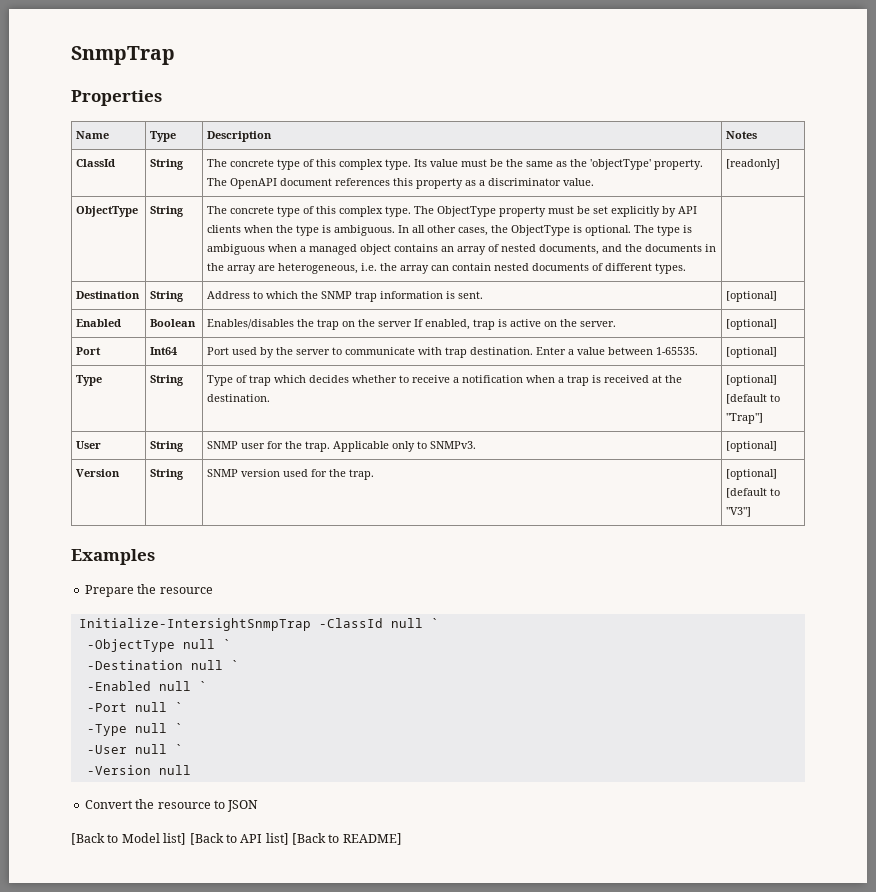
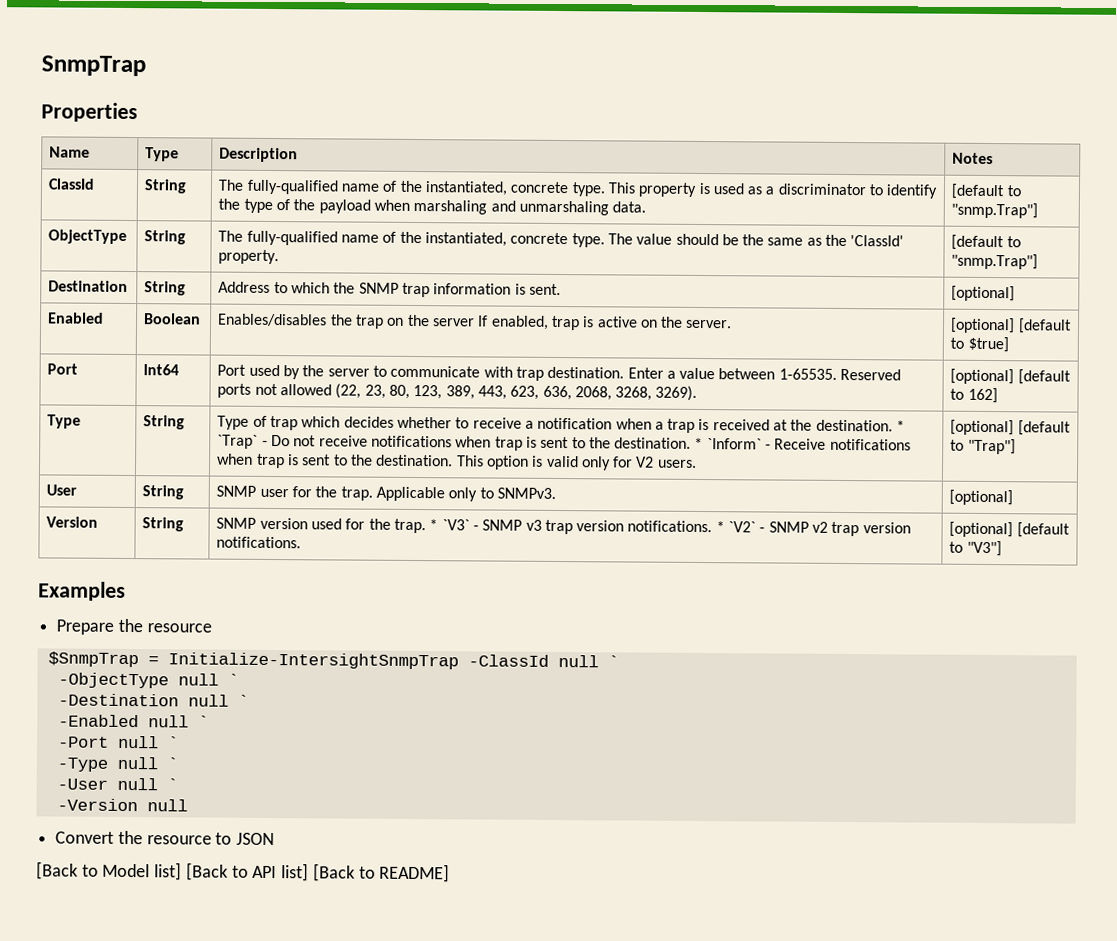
- ClassId | String | The concrete type of this complex type. Its value must be the same as the 'objectType' property. The OpenAPI document references this property as a discriminator value. | [readonly]
- ObjectType | String | The concrete type of this complex type. The ObjectType property must be set explicitly by API clients when the type is ambiguous. In all other cases, the ObjectType is optional. The type is ambiguous when a managed object contains an array of nested documents, and the documents in the array are heterogeneous, i.e. the array can contain nested documents of different types.
+ ClassId | String | The fully-qualified name of the instantiated, concrete type. This property is used as a discriminator to identify the type of the payload when marshaling and unmarshaling data. | [default to "snmp.Trap"]
+ ObjectType | String | The fully-qualified name of the instantiated, concrete type. The value should be the same as the 'ClassId' property. | [default to "snmp.Trap"]
- Enabled | Boolean | Enables/disables the trap on the server If enabled, trap is active on the server. | [optional]
+ Enabled | Boolean | Enables/disables the trap on the server If enabled, trap is active on the server. | [optional] [default to $true]
- Port | Int64 | Port used by the server to communicate with trap destination. Enter a value between 1-65535. | [optional]
+ Port | Int64 | Port used by the server to communicate with trap destination. Enter a value between 1-65535. Reserved ports not allowed (22, 23, 80, 123, 389, 443, 623, 636, 2068, 3268, 3269). | [optional] [default to 162]
+ * `Trap` - Do not receive notifications when trap is sent to the destination. * `Inform` - Receive notifications when trap is sent to the destination. This option is valid only for V2 users.
- Version | String | SNMP version used for the trap. | [optional] [default to "V3"]
+ Version | String | SNMP version used for the trap. * `V3` - SNMP v3 trap version notifications. * `V2` - SNMP v2 trap version notifications. | [optional] [default to "V3"]
- Initialize-IntersightSnmpTrap -ClassId null `
+ $SnmpTrap = Initialize-IntersightSnmpTrap -ClassId null `

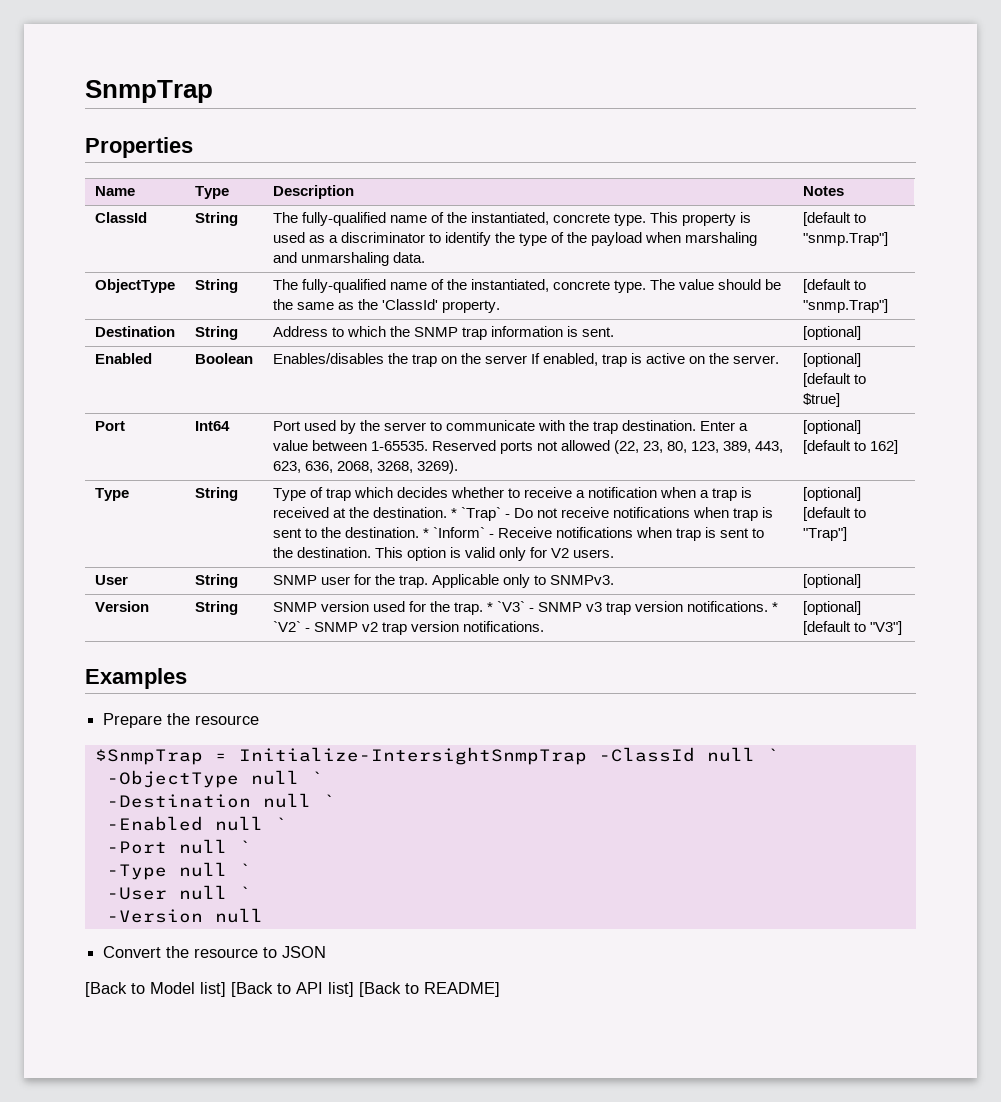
- Port | Int64 | Port used by the server to communicate with trap destination. Enter a value between 1-65535. Reserved ports not allowed (22, 23, 80, 123, 389, 443, 623, 636, 2068, 3268, 3269). | [optional] [default to 162]
+ Port | Int64 | Port used by the server to communicate with the trap destination. Enter a value between 1-65535. Reserved ports not allowed (22, 23, 80, 123, 389, 443, 623, 636, 2068, 3268, 3269). | [optional] [default to 162]

